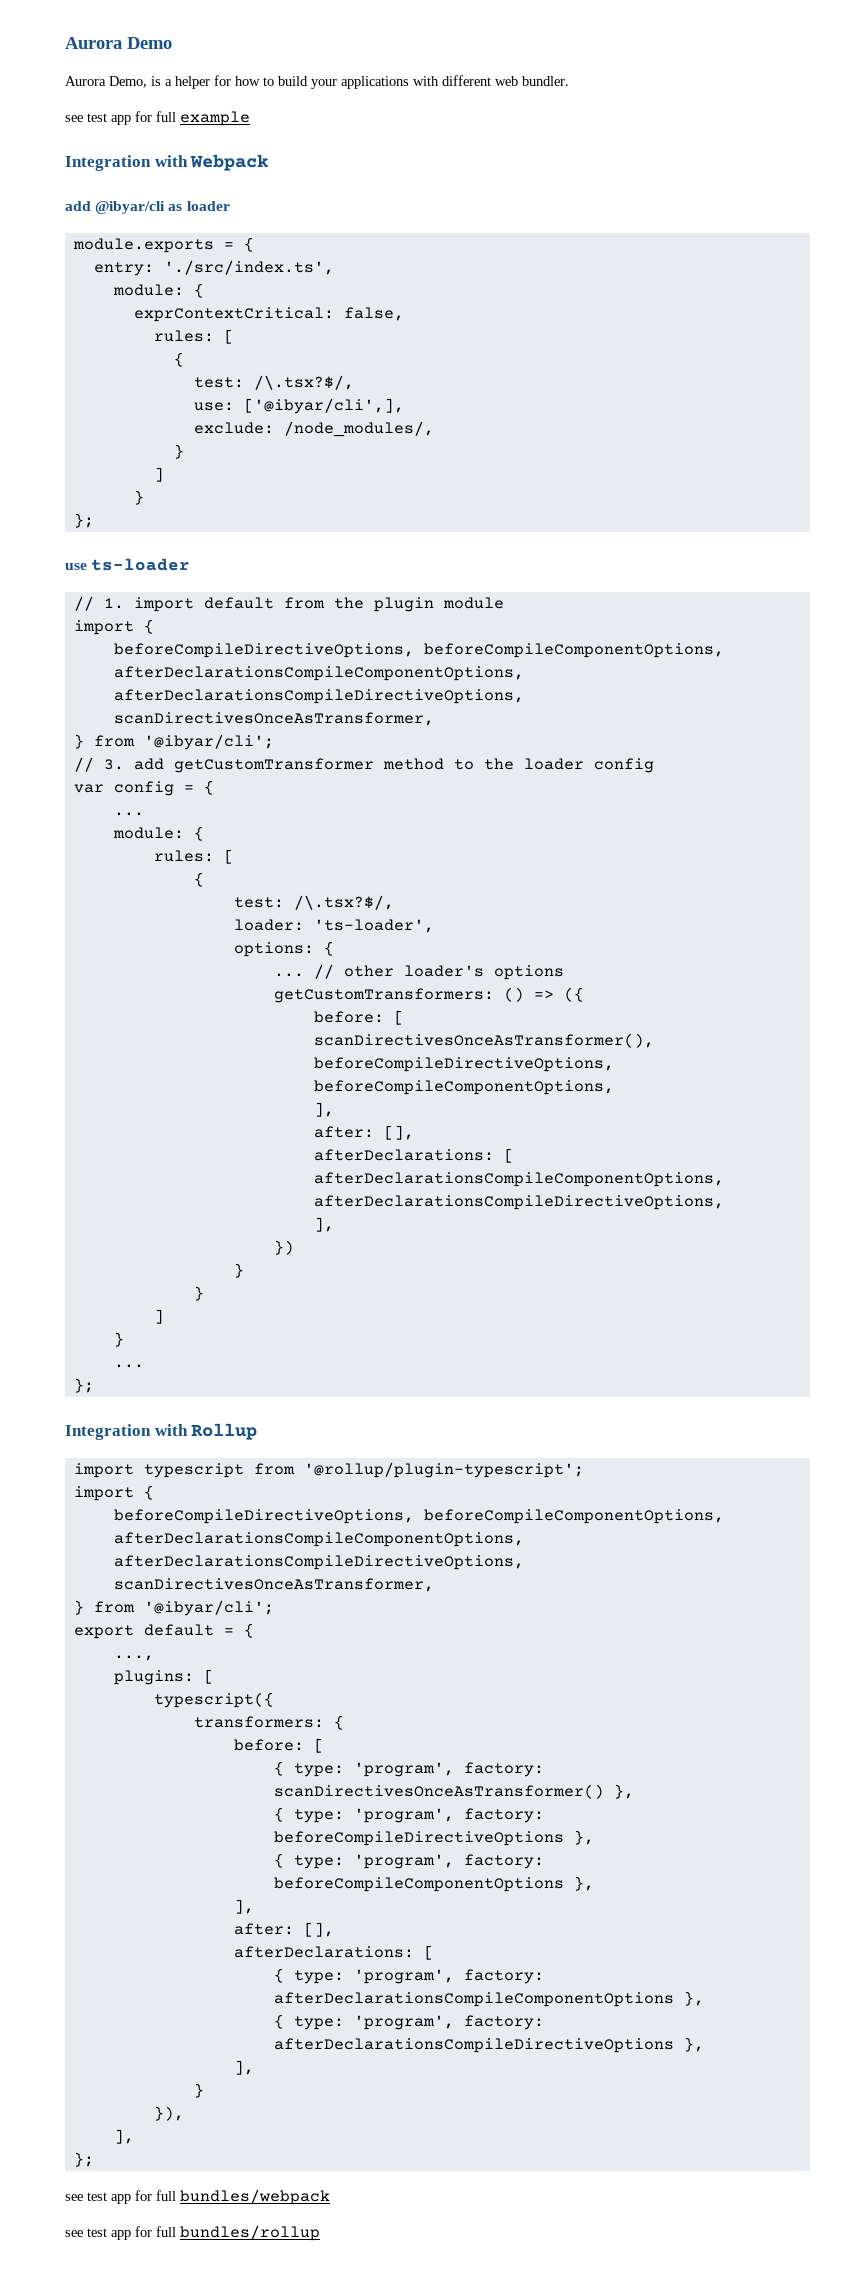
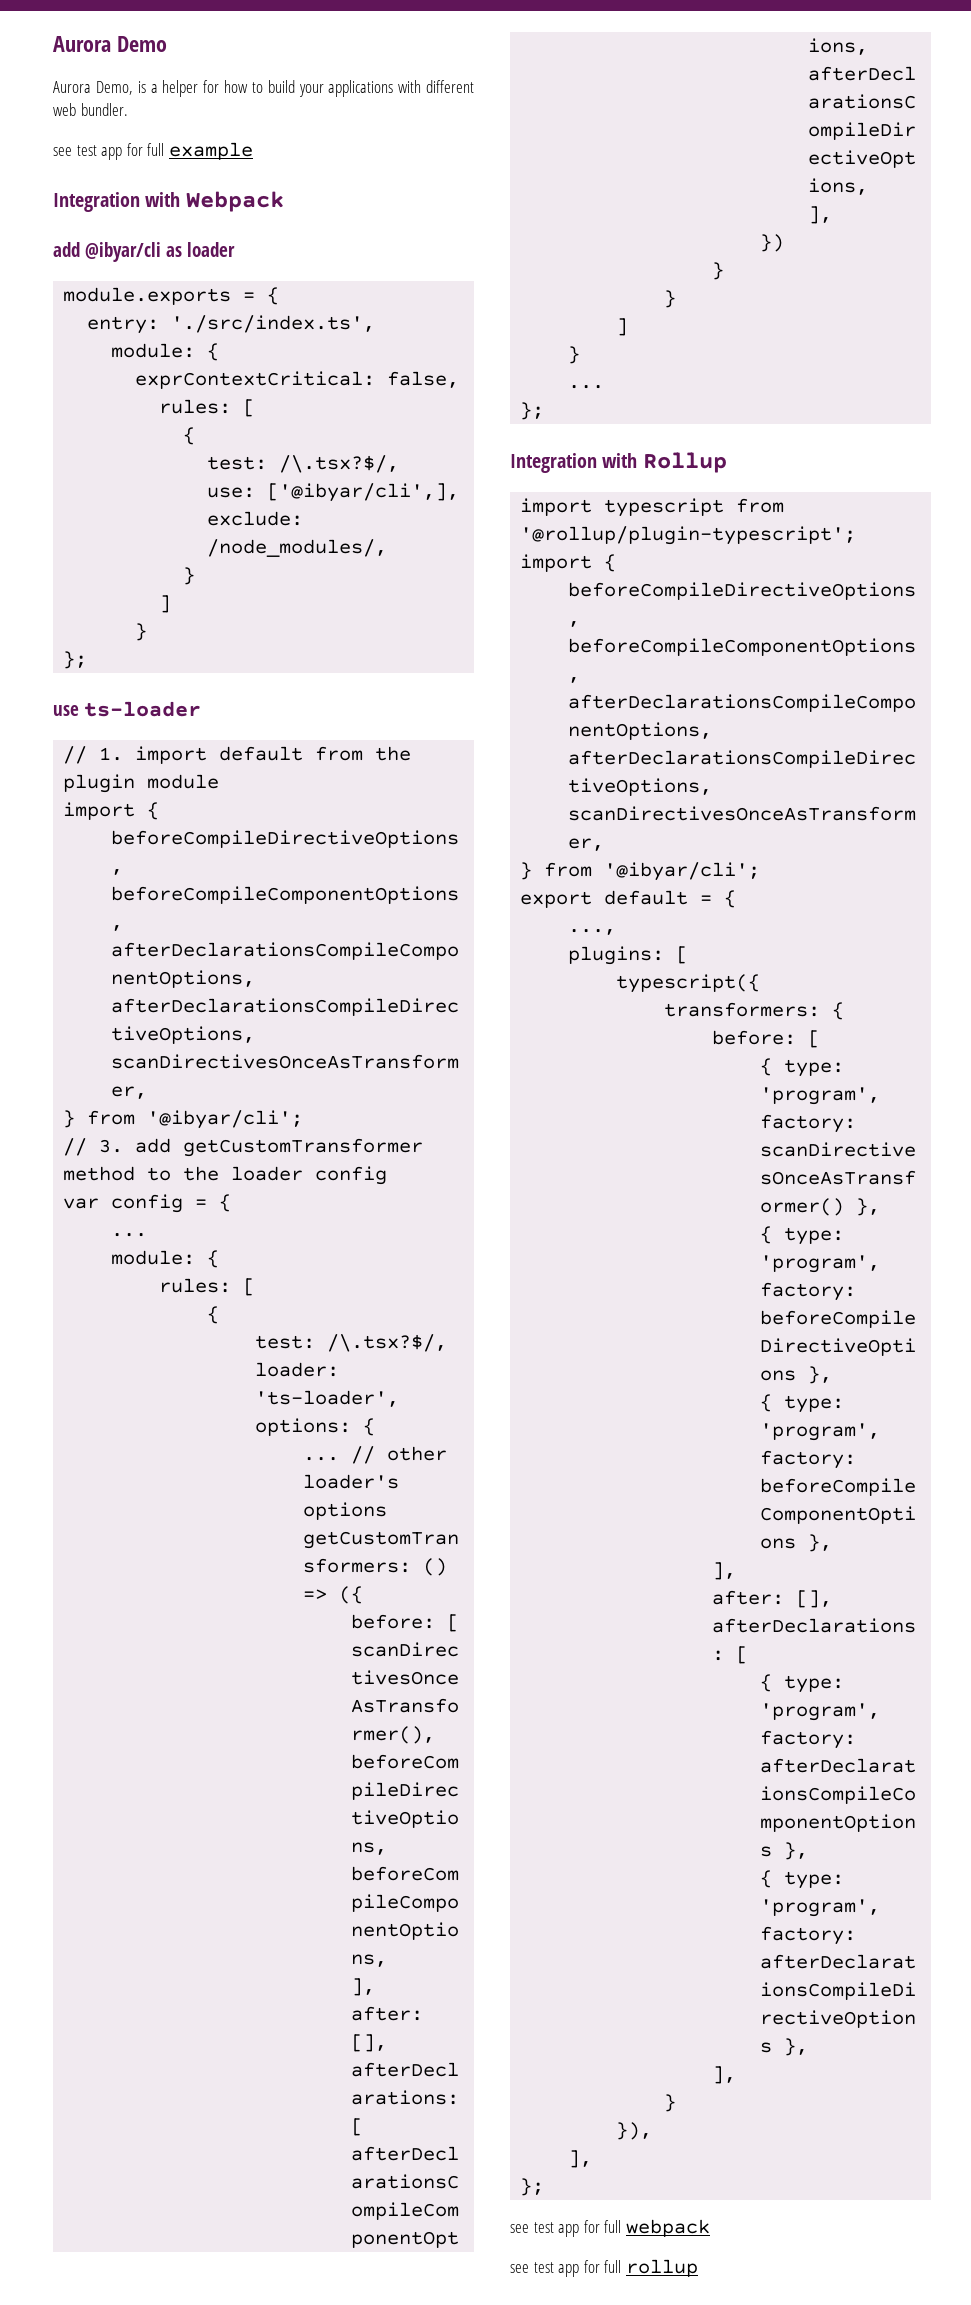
- see test app for full bundles/webpack
- see test app for full bundles/rollup
+ see test app for full webpack
+ see test app for full rollup

